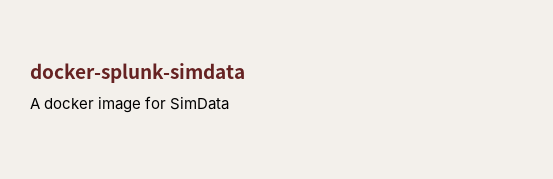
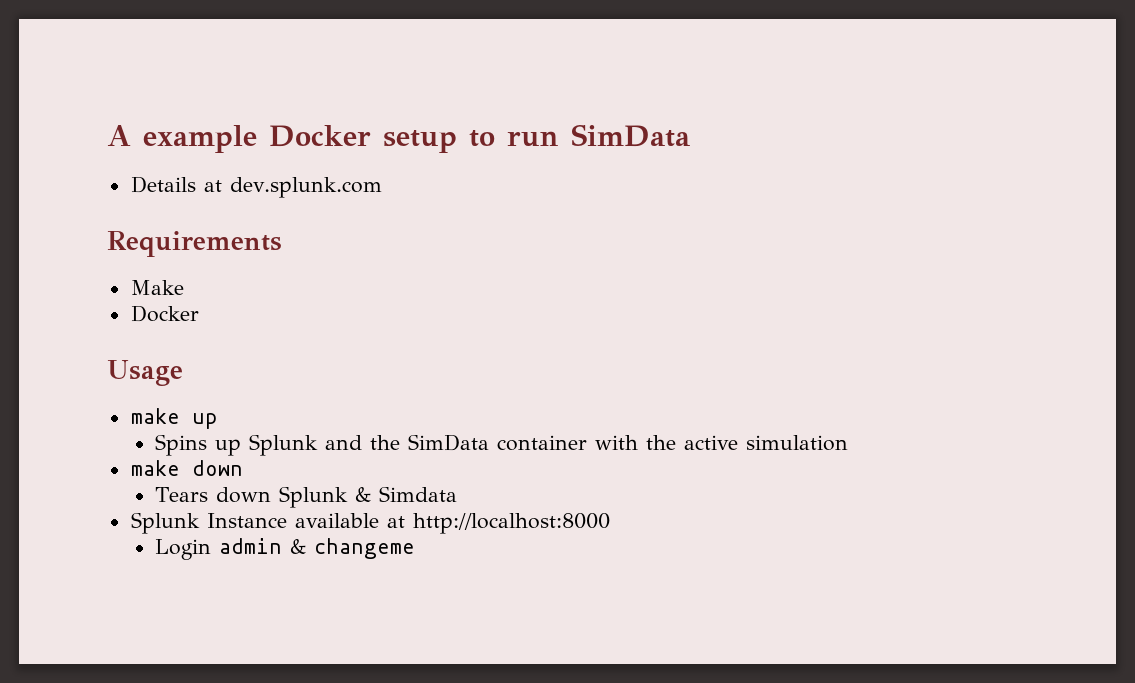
- docker-splunk-simdata
- A docker image for SimData
+ A example Docker setup to run SimData
+ Details at dev.splunk.com
+ Requirements
+ Make
+ Docker
+ Usage
+ make up
+ Spins up Splunk and the SimData container with the active simulation
+ make down
+ Tears down Splunk & Simdata
+ Splunk Instance available at http://localhost:8000
+ Login admin & changeme

